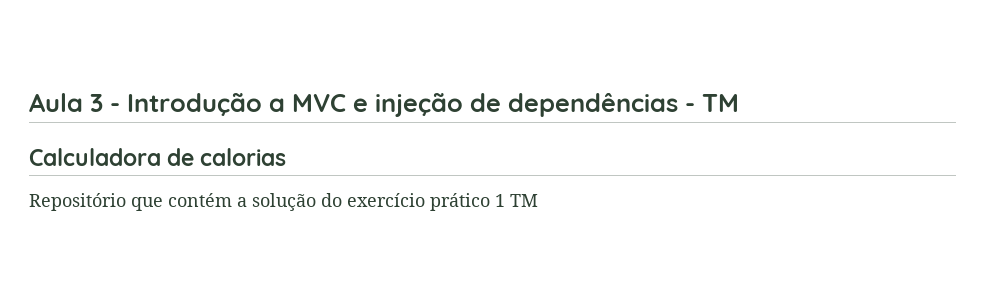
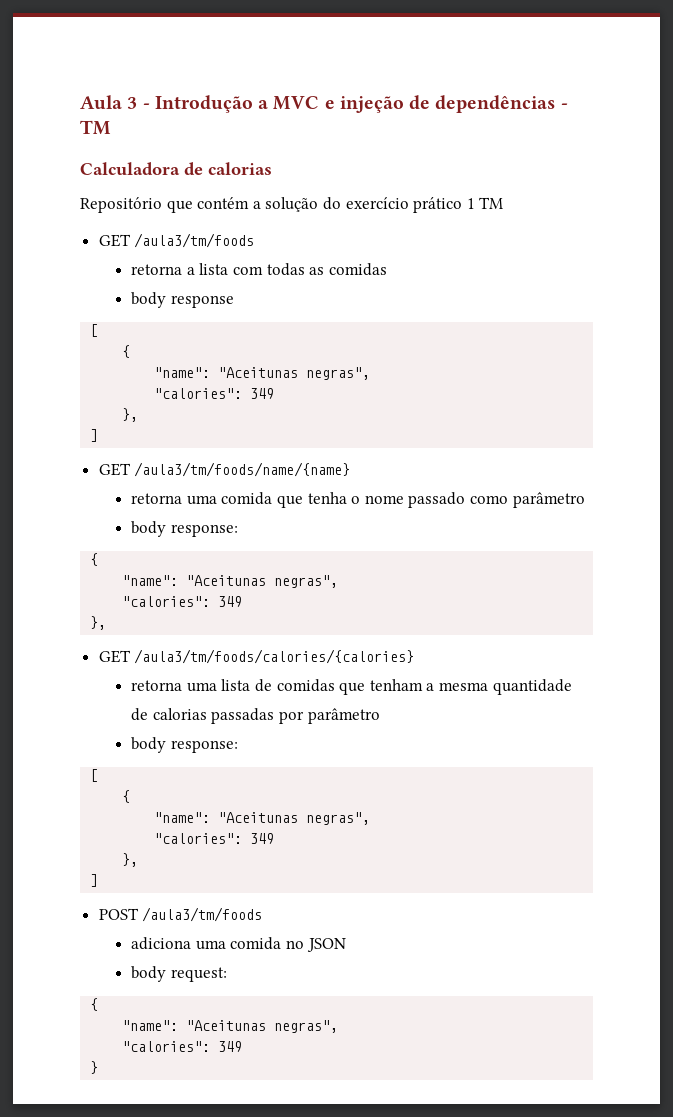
+ GET /aula3/tm/foods
+ retorna a lista com todas as comidas
+ body response
+ [
+ {
+ "name": "Aceitunas negras",
+ "calories": 349
+ },
+ ]
+ GET /aula3/tm/foods/name/{name}
+ retorna uma comida que tenha o nome passado como parâmetro
+ body response:
+ {
+ "name": "Aceitunas negras",
+ "calories": 349
+ },
+ GET /aula3/tm/foods/calories/{calories}
+ retorna uma lista de comidas que tenham a mesma quantidade de calorias passadas por parâmetro
+ body response:
+ [
+ {
+ "name": "Aceitunas negras",
+ "calories": 349
+ },
+ ]
+ POST /aula3/tm/foods
+ adiciona uma comida no JSON
+ body request:
+ {
+ "name": "Aceitunas negras",
+ "calories": 349
+ }

